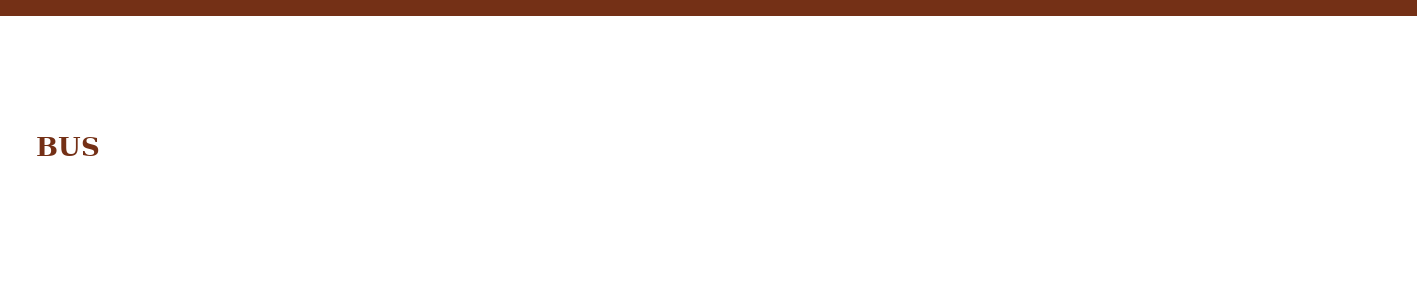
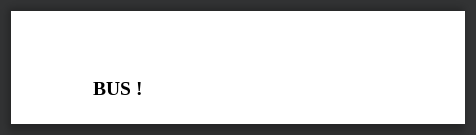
- BUS
+ BUS !

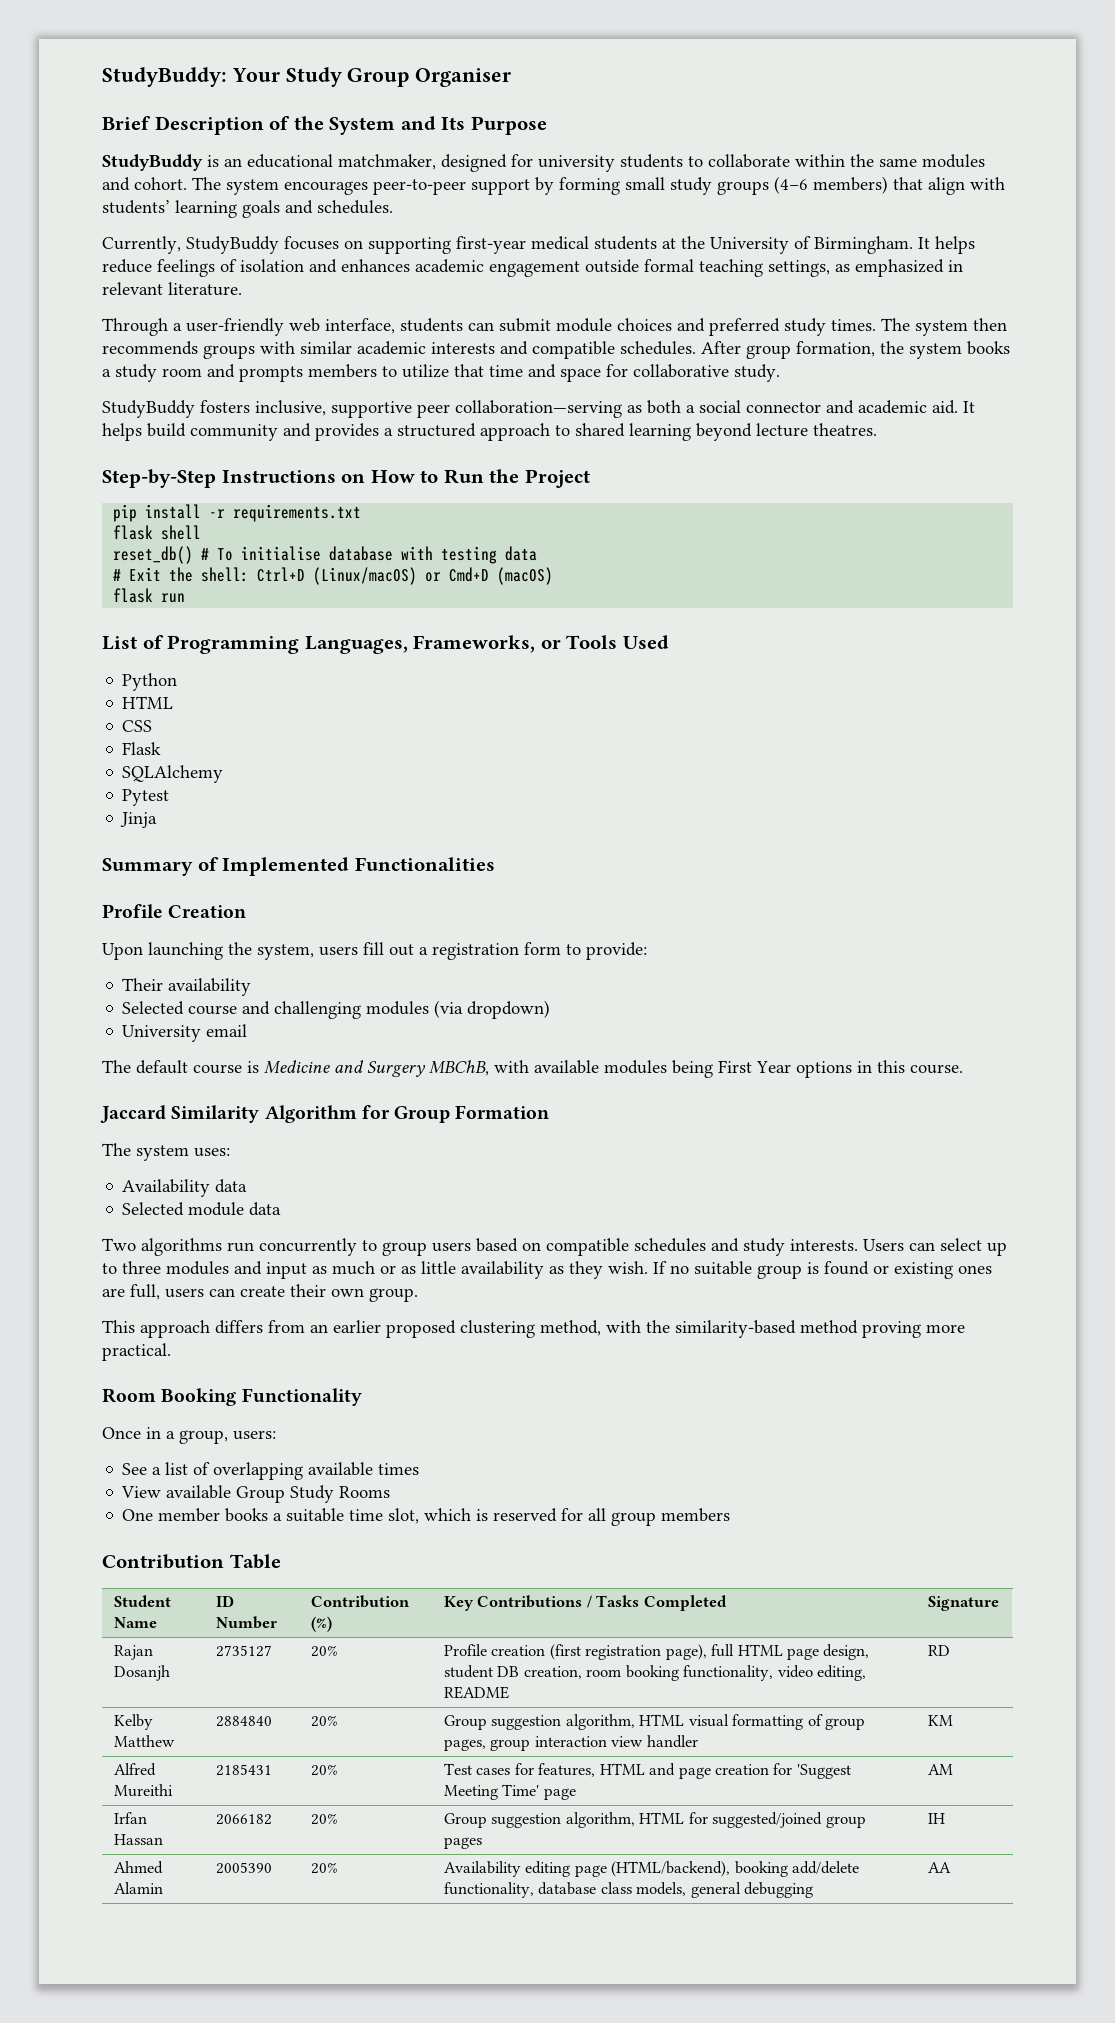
- BUS !
+ StudyBuddy: Your Study Group Organiser
+ Brief Description of the System and Its Purpose
+ StudyBuddy is an educational matchmaker, designed for university students to collaborate within the same modules and cohort. The system encourages peer-to-peer support by forming small study groups (4–6 members) that align with students’ learning goals and schedules.
+ Currently, StudyBuddy focuses on supporting first-year medical students at the University of Birmingham. It helps reduce feelings of isolation and enhances academic engagement outside formal teaching settings, as emphasized in relevant literature.
+ Through a user-friendly web interface, students can submit module choices and preferred study times. The system then recommends groups with similar academic interests and compatible schedules. After group formation, the system books a study room and prompts members to utilize that time and space for collaborative study.
+ StudyBuddy fosters inclusive, supportive peer collaboration—serving as both a social connector and academic aid. It helps build community and provides a structured approach to shared learning beyond lecture theatres.
+ Step-by-Step Instructions on How to Run the Project
+ pip install -r requirements.txt
+ flask shell
+ reset_db() # To initialise database with testing data
+ # Exit the shell: Ctrl+D (Linux/macOS) or Cmd+D (macOS)
+ flask run
+ List of Programming Languages, Frameworks, or Tools Used
+ Python
+ HTML
+ CSS
+ Flask
+ SQLAlchemy
+ Pytest
+ Jinja
+ Summary of Implemented Functionalities
+ Profile Creation
+ Upon launching the system, users fill out a registration form to provide:
+ Their availability
+ Selected course and challenging modules (via dropdown)
+ University email
+ The default course is Medicine and Surgery MBChB, with available modules being First Year options in this course.
+ Jaccard Similarity Algorithm for Group Formation
+ The system uses:
+ Availability data
+ Selected module data
+ Two algorithms run concurrently to group users based on compatible schedules and study interests. Users can select up to three modules and input as much or as little availability as they wish. If no suitable group is found or existing ones are full, users can create their own group.
+ This approach differs from an earlier proposed clustering method, with the similarity-based method proving more practical.
+ Room Booking Functionality
+ Once in a group, users:
+ See a list of overlapping available times
+ View available Group Study Rooms
+ One member books a suitable time slot, which is reserved for all group members
+ Contribution Table
+ Student Name | ID Number | Contribution (%) | Key Contributions / Tasks Completed | Signature
+ Rajan Dosanjh | 2735127 | 20% | Profile creation (first registration page), full HTML page design, student DB creation, room booking functionality, video editing, README | RD
+ Kelby Matthew | 2884840 | 20% | Group suggestion algorithm, HTML visual formatting of group pages, group interaction view handler | KM
+ Alfred Mureithi | 2185431 | 20% | Test cases for features, HTML and page creation for 'Suggest Meeting Time' page | AM
+ Irfan Hassan | 2066182 | 20% | Group suggestion algorithm, HTML for suggested/joined group pages | IH
+ Ahmed Alamin | 2005390 | 20% | Availability editing page (HTML/backend), booking add/delete functionality, database class models, general debugging | AA

